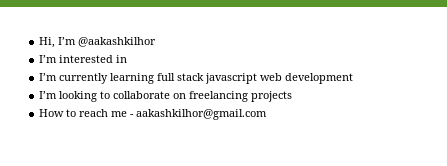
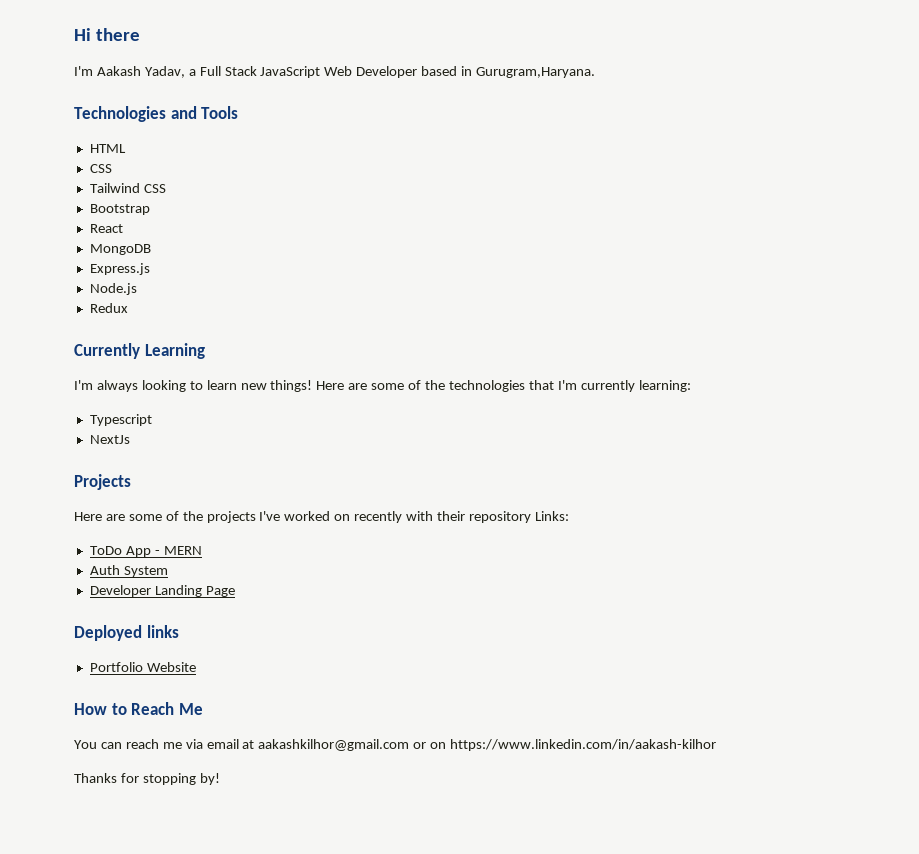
- Hi, I’m @aakashkilhor
- I’m interested in
- I’m currently learning full stack javascript web development
- I’m looking to collaborate on freelancing projects
- How to reach me - aakashkilhor@gmail.com
+ Hi there
+ I'm Aakash Yadav, a Full Stack JavaScript Web Developer based in Gurugram,Haryana.
+ Technologies and Tools
+ HTML
+ CSS
+ Tailwind CSS
+ Bootstrap
+ React
+ MongoDB
+ Express.js
+ Node.js
+ Redux
+ Currently Learning
+ I'm always looking to learn new things! Here are some of the technologies that I'm currently learning:
+ Typescript
+ NextJs
+ Projects
+ Here are some of the projects I've worked on recently with their repository Links:
+ ToDo App - MERN
+ Auth System
+ Developer Landing Page
+ Deployed links
+ Portfolio Website
+ How to Reach Me
+ You can reach me via email at aakashkilhor@gmail.com or on https://www.linkedin.com/in/aakash-kilhor
+ Thanks for stopping by!

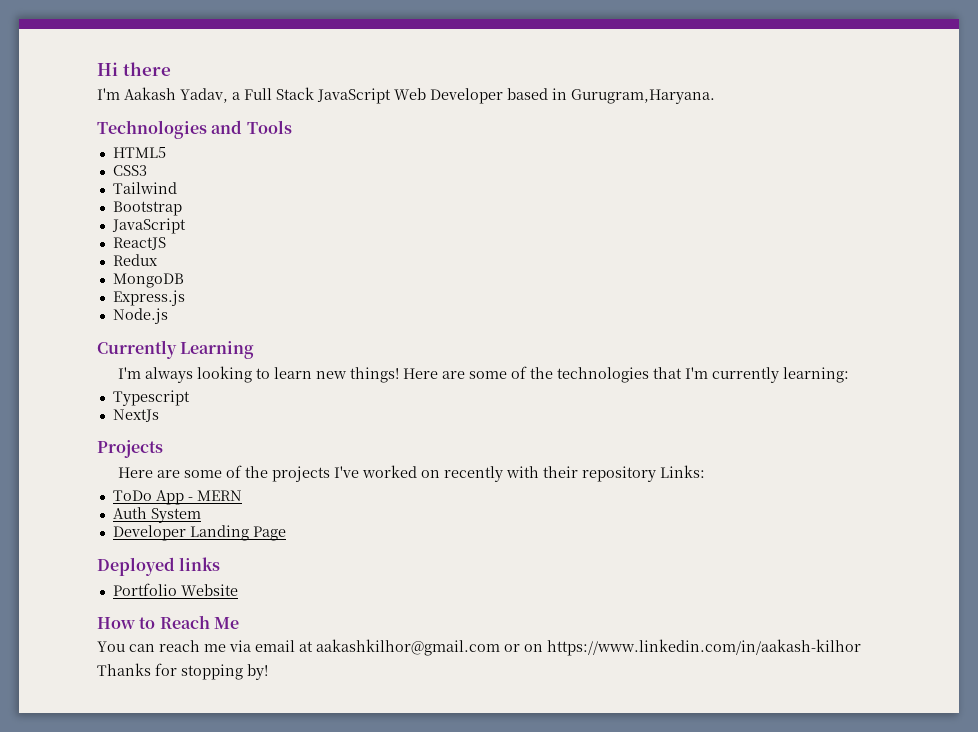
- HTML
- CSS
+ HTML5
+ CSS3
- Tailwind CSS
+ Tailwind
  Bootstrap
- React
+ JavaScript
+ ReactJS
+ Redux
- Redux

